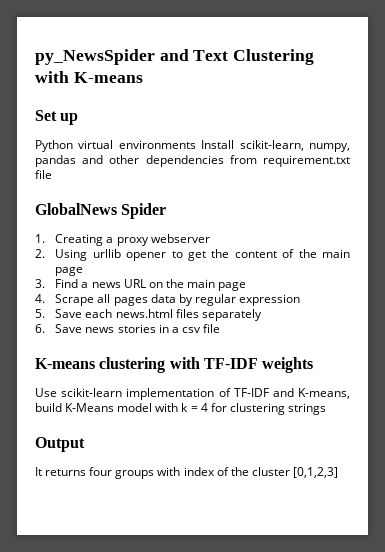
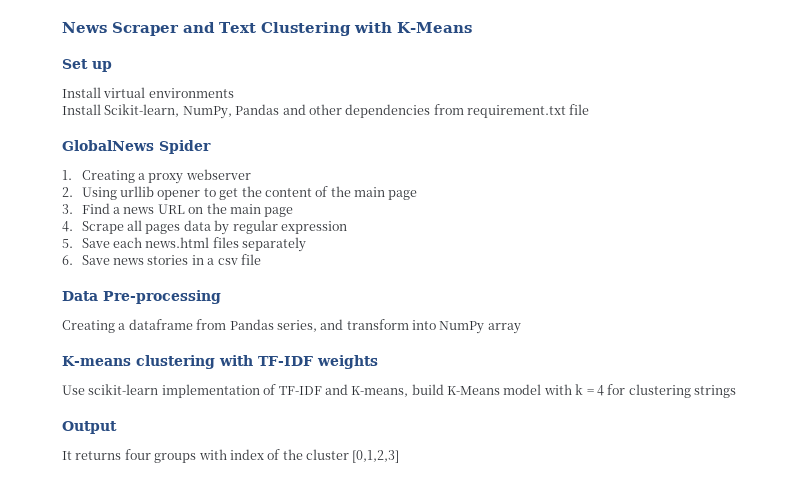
- py_NewsSpider and Text Clustering with K-means
+ News Scraper and Text Clustering with K-Means
- Python virtual environments Install scikit-learn, numpy, pandas and other dependencies from requirement.txt file
+ Install virtual environments
+ Install Scikit-learn, NumPy, Pandas and other dependencies from requirement.txt file
+ Data Pre-processing
+ Creating a dataframe from Pandas series, and transform into NumPy array

